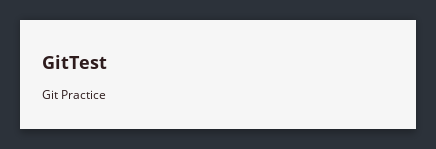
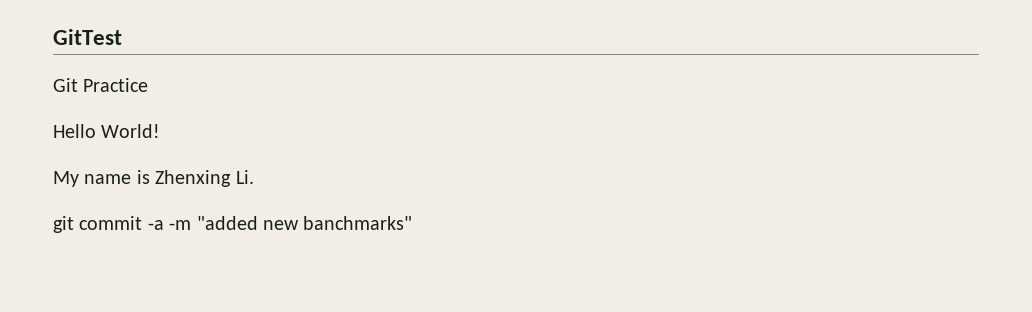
+ Hello World!
+ My name is Zhenxing Li.
+ git commit -a -m "added new banchmarks"

